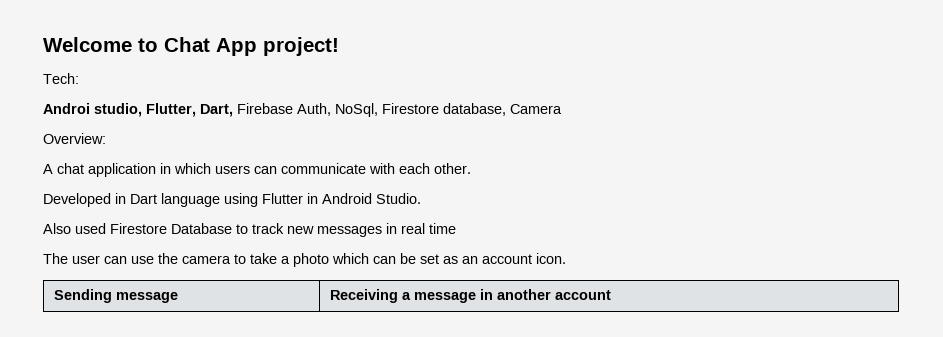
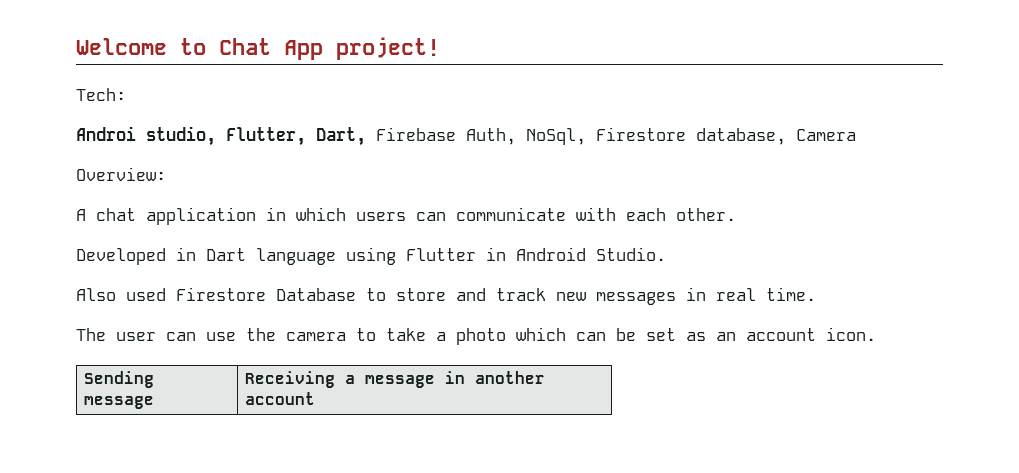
- Also used Firestore Database to track new messages in real time
+ Also used Firestore Database to store and track new messages in real time.

